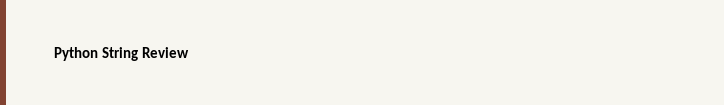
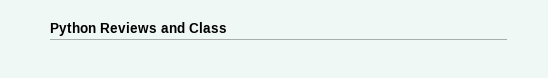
- Python String Review
+ Python Reviews and Class

